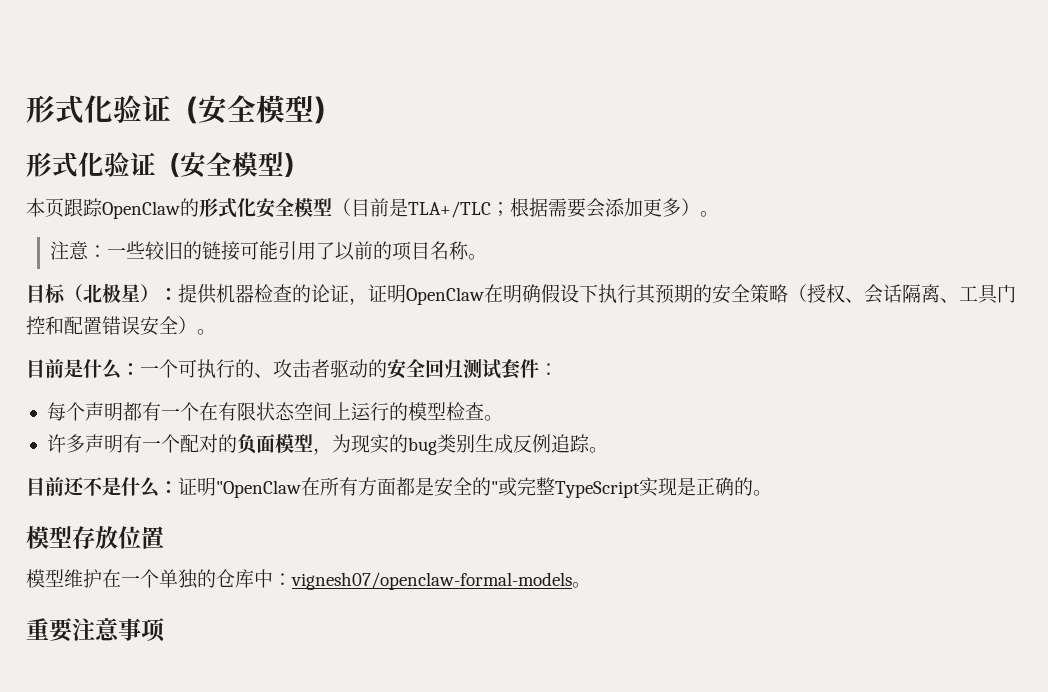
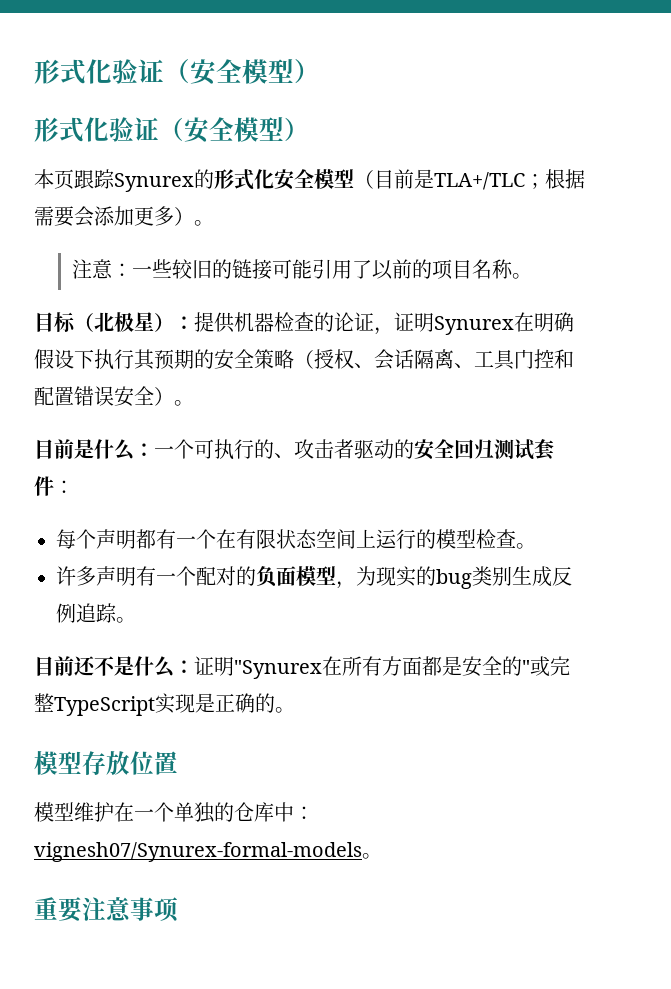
- 本页跟踪OpenClaw的形式化安全模型（目前是TLA+/TLC；根据需要会添加更多）。
+ 本页跟踪Synurex的形式化安全模型（目前是TLA+/TLC；根据需要会添加更多）。
- 目标（北极星）：提供机器检查的论证，证明OpenClaw在明确假设下执行其预期的安全策略（授权、会话隔离、工具门控和配置错误安全）。
+ 目标（北极星）：提供机器检查的论证，证明Synurex在明确假设下执行其预期的安全策略（授权、会话隔离、工具门控和配置错误安全）。
- 目前还不是什么：证明"OpenClaw在所有方面都是安全的"或完整TypeScript实现是正确的。
+ 目前还不是什么：证明"Synurex在所有方面都是安全的"或完整TypeScript实现是正确的。
- 模型维护在一个单独的仓库中：vignesh07/openclaw-formal-models。
+ 模型维护在一个单独的仓库中：vignesh07/Synurex-formal-models。

